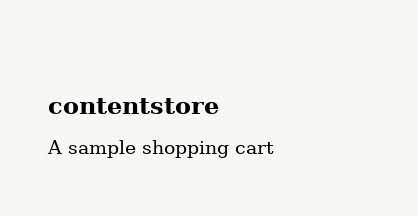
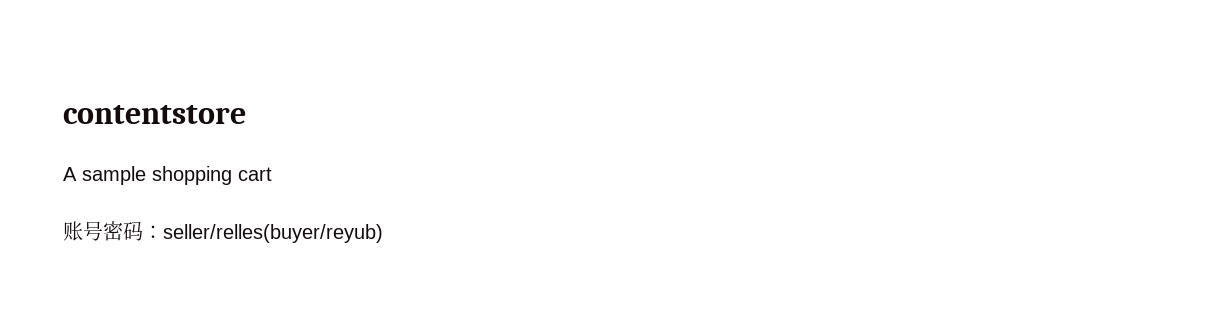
+ 账号密码：seller/relles(buyer/reyub)

